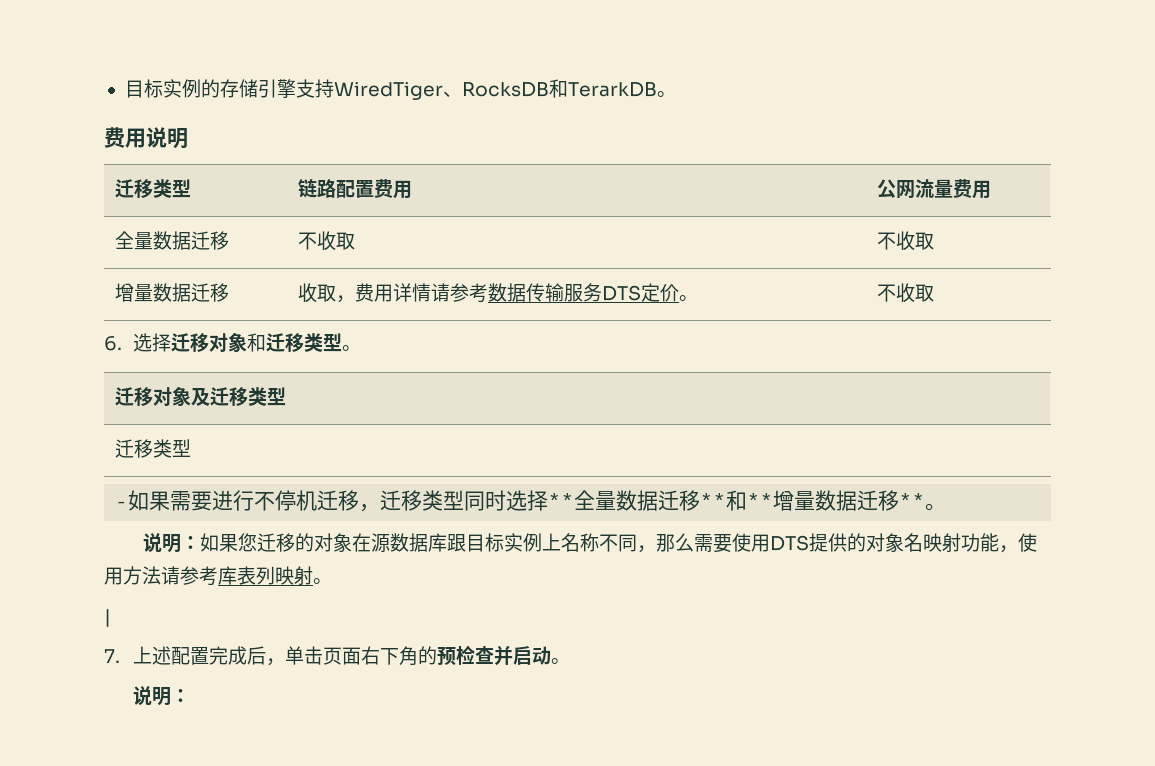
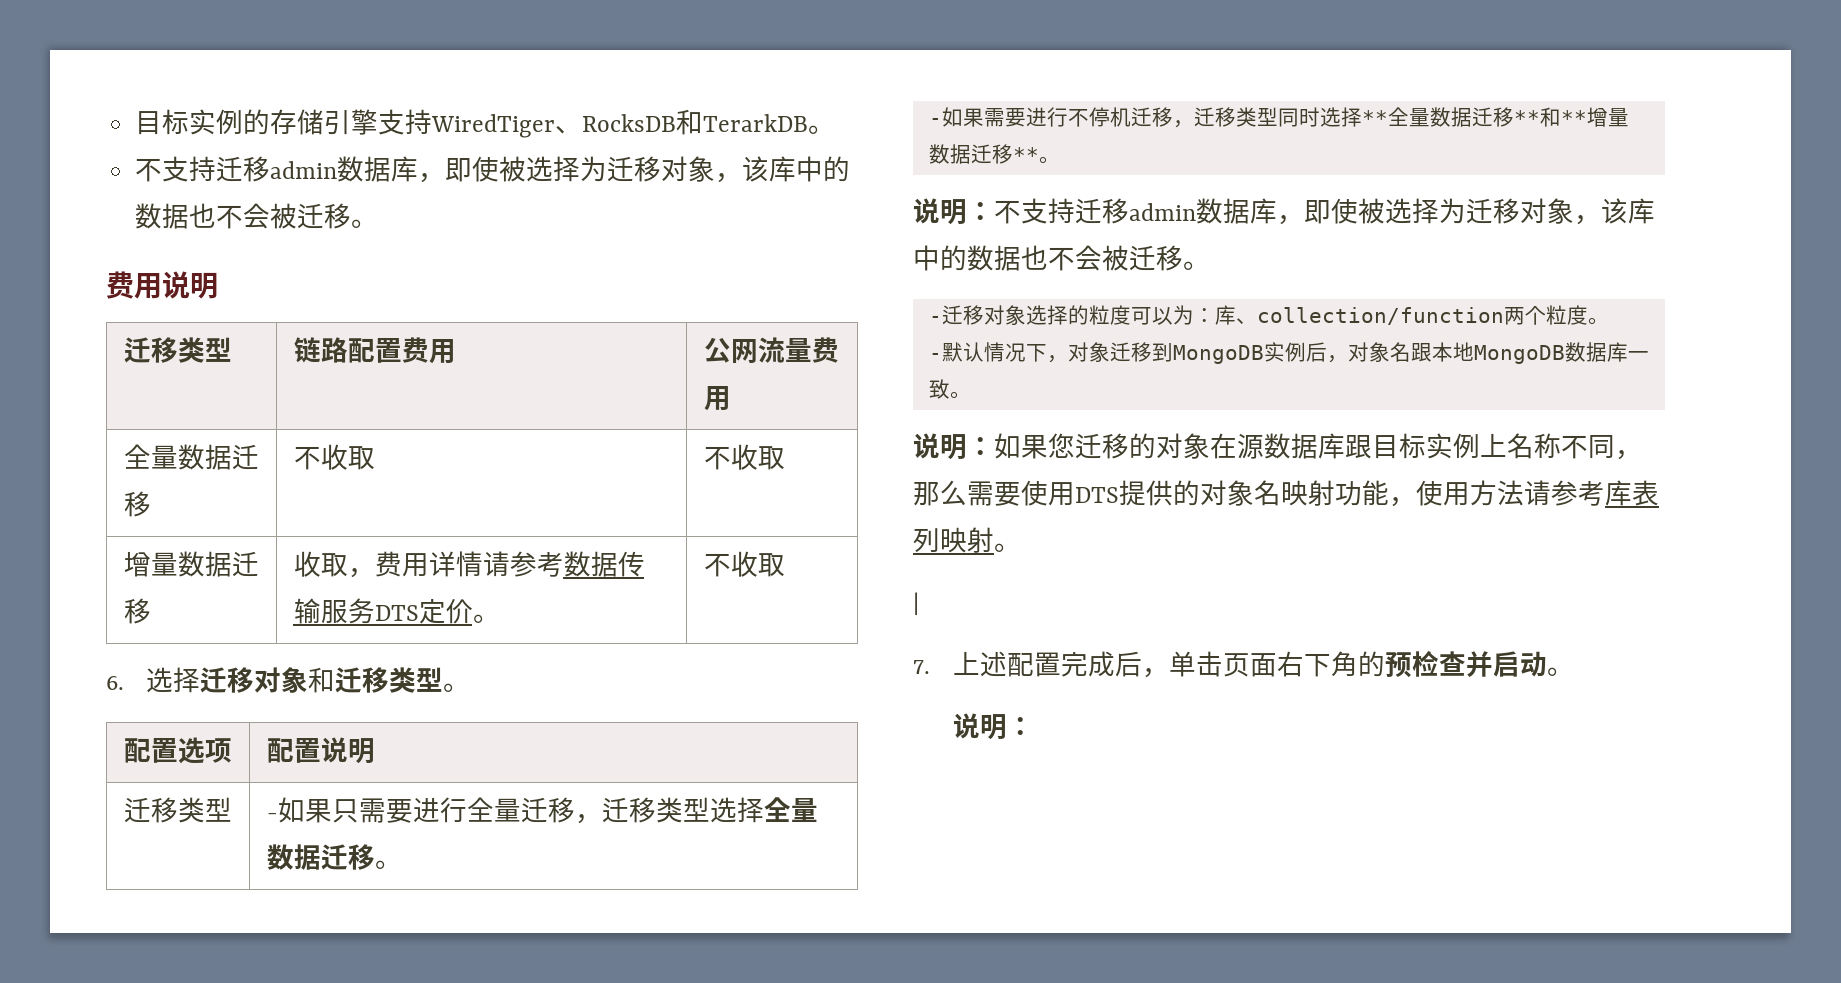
  目标实例的存储引擎支持WiredTiger、RocksDB和TerarkDB。
+ 不支持迁移admin数据库，即使被选择为迁移对象，该库中的数据也不会被迁移。
- 迁移对象及迁移类型
- 迁移类型
+ 配置选项 | 配置说明
+ 迁移类型 | -如果只需要进行全量迁移，迁移类型选择全量数据迁移。
+ 说明：不支持迁移admin数据库，即使被选择为迁移对象，该库中的数据也不会被迁移。
+ -迁移对象选择的粒度可以为：库、collection/function两个粒度。
+ -默认情况下，对象迁移到MongoDB实例后，对象名跟本地MongoDB数据库一致。

